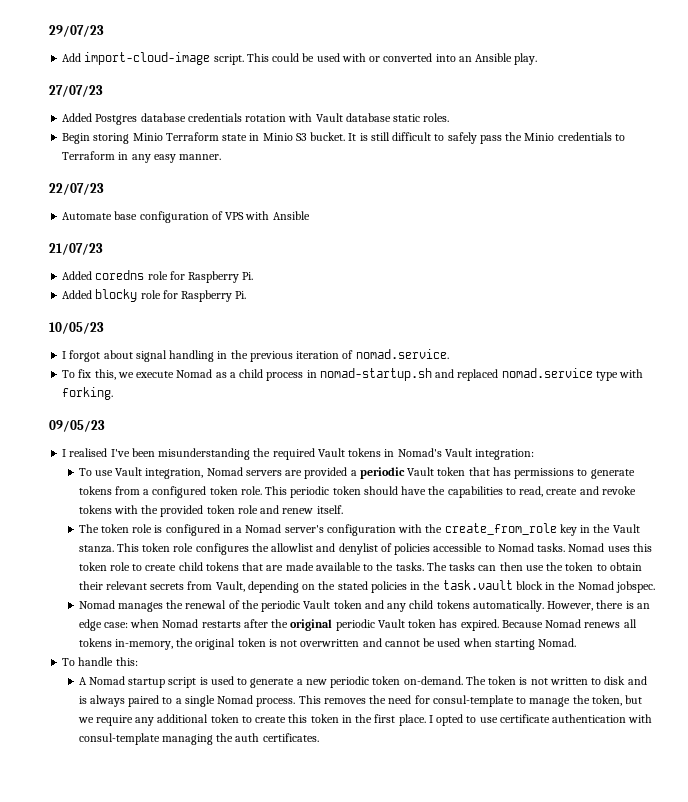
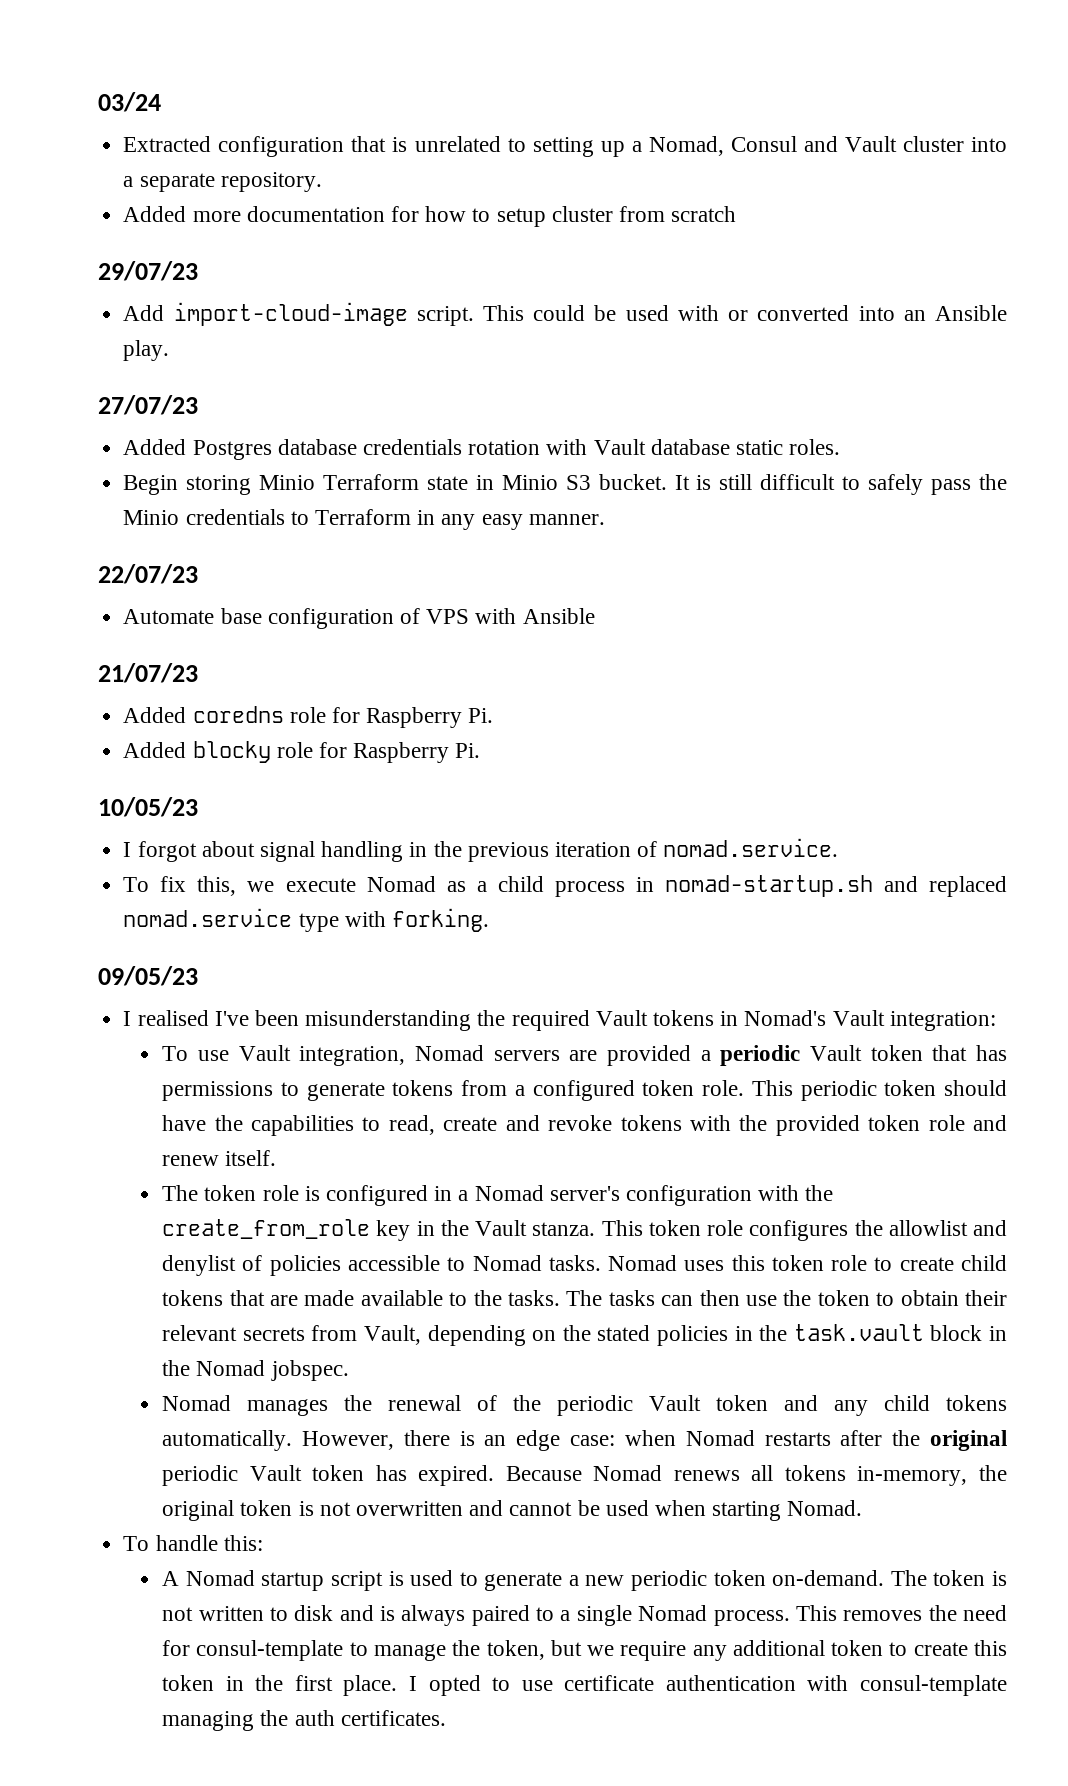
+ 03/24
+ Extracted configuration that is unrelated to setting up a Nomad, Consul and Vault cluster into a separate repository.
+ Added more documentation for how to setup cluster from scratch

